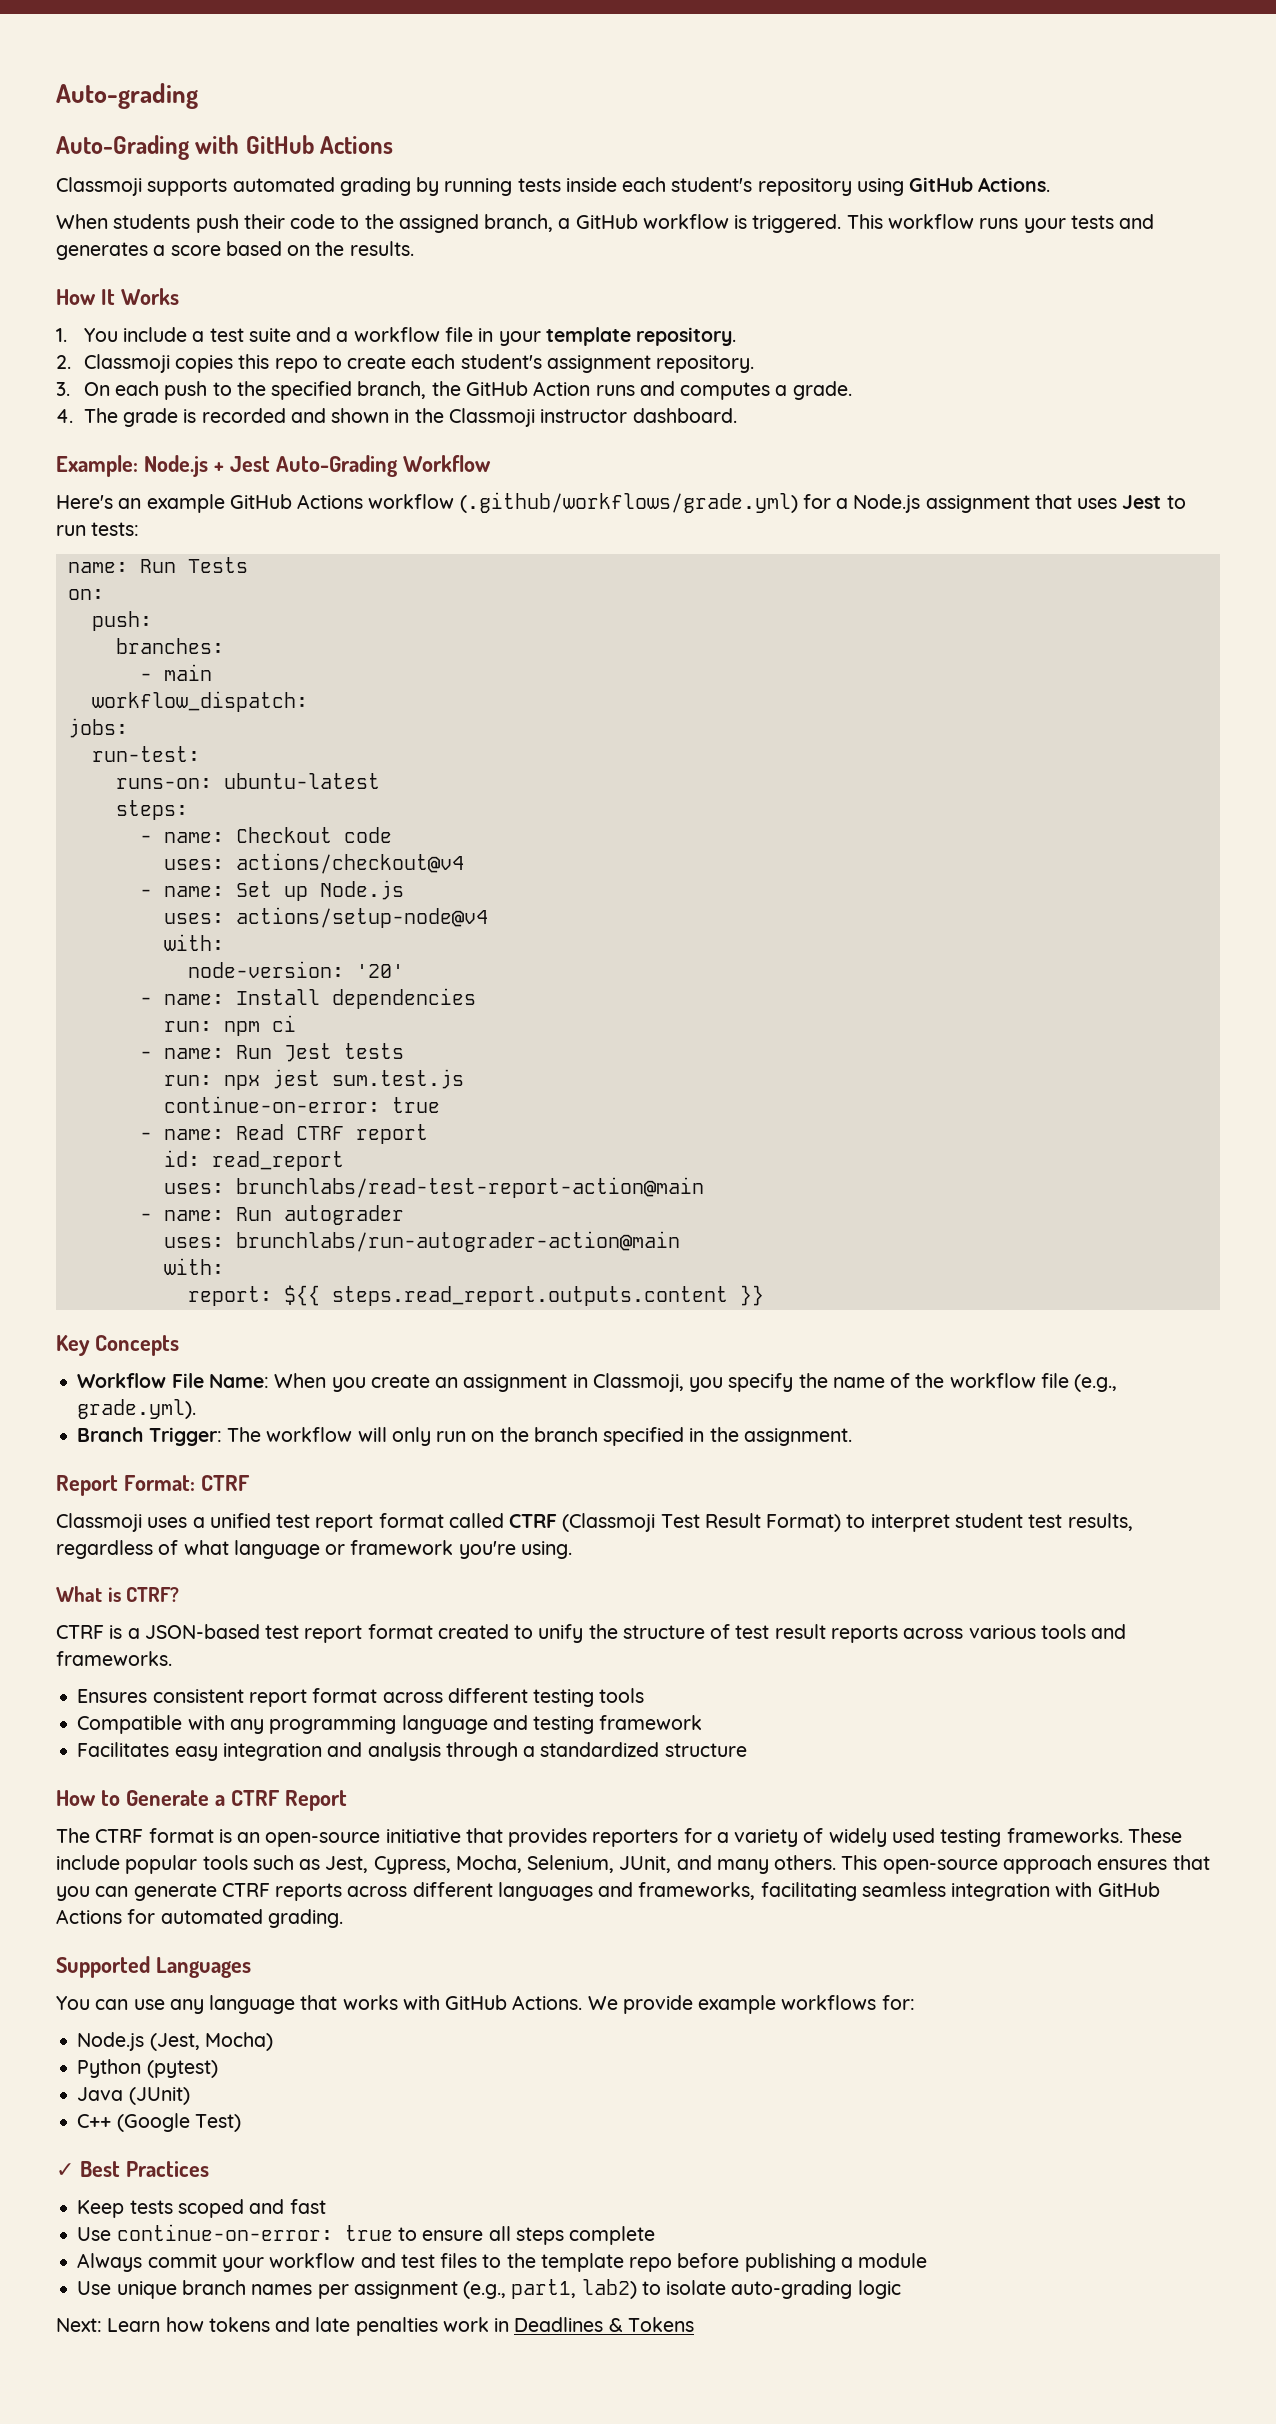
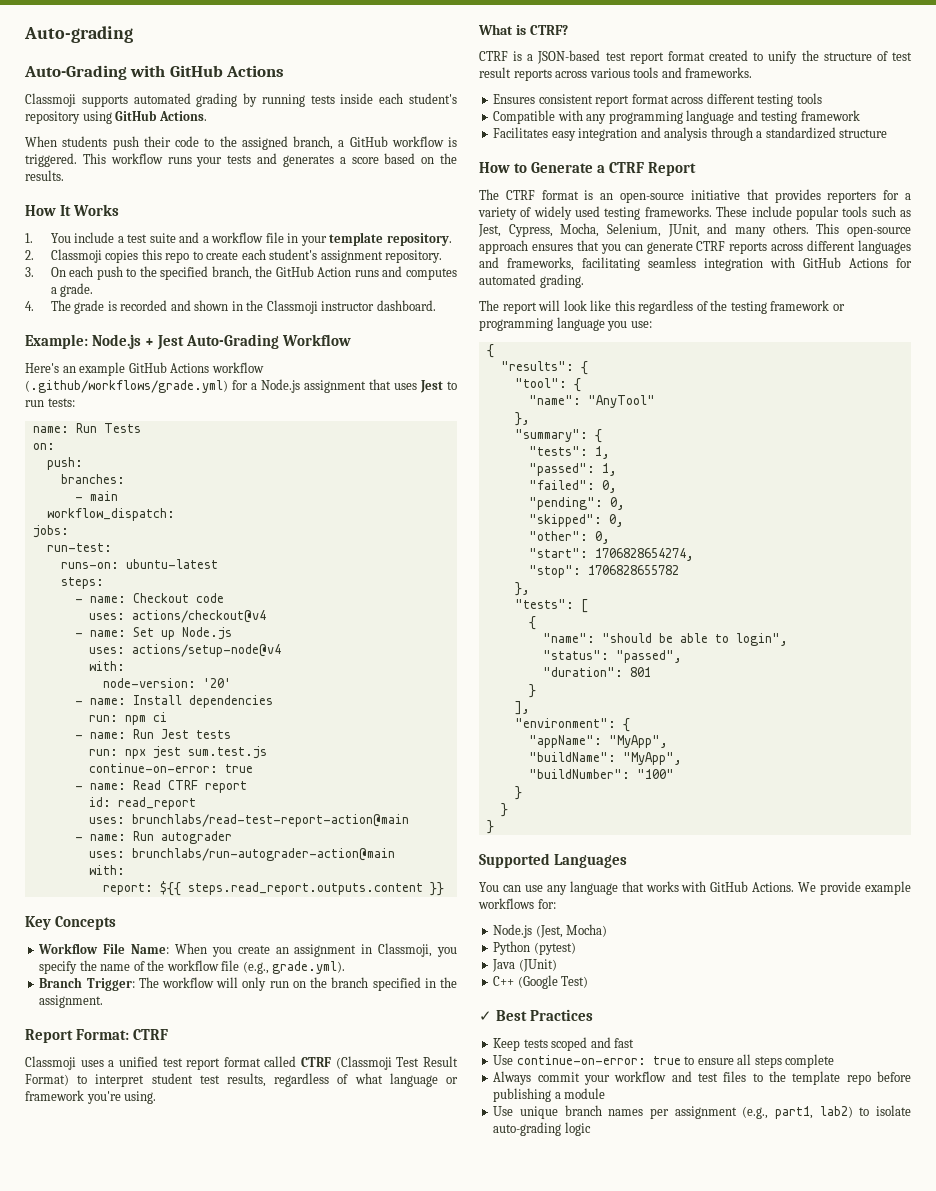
+ The report will look like this regardless of the testing framework or programming language you use:
+ {
+ "results": {
+ "tool": {
+ "name": "AnyTool"
+ },
+ "summary": {
+ "tests": 1,
+ "passed": 1,
+ "failed": 0,
+ "pending": 0,
+ "skipped": 0,
+ "other": 0,
+ "start": 1706828654274,
+ "stop": 1706828655782
+ },
+ "tests": [
+ {
+ "name": "should be able to login",
+ "status": "passed",
+ "duration": 801
+ }
+ ],
+ "environment": {
+ "appName": "MyApp",
+ "buildName": "MyApp",
+ "buildNumber": "100"
+ }
+ }
+ }
- Next: Learn how tokens and late penalties work in Deadlines & Tokens

